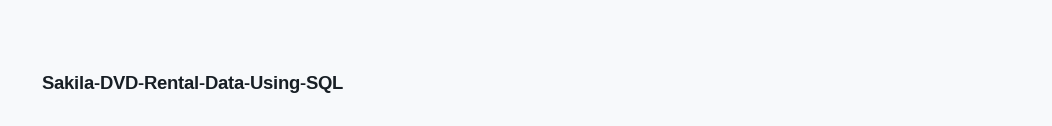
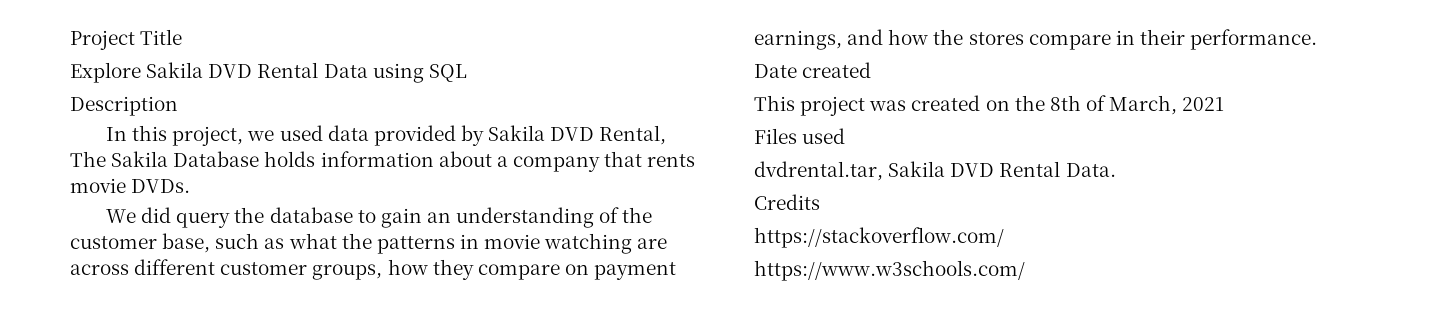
- Sakila-DVD-Rental-Data-Using-SQL
+ Project Title
+ Explore Sakila DVD Rental Data using SQL
+ Description
+ In this project, we used data provided by Sakila DVD Rental, The Sakila Database holds information about a company that rents movie DVDs.
+ We did query the database to gain an understanding of the customer base, such as what the patterns in movie watching are across different customer groups, how they compare on payment earnings, and how the stores compare in their performance.
+ Date created
+ This project was created on the 8th of March, 2021
+ Files used
+ dvdrental.tar, Sakila DVD Rental Data.
+ Credits
+ https://stackoverflow.com/
+ https://www.w3schools.com/

